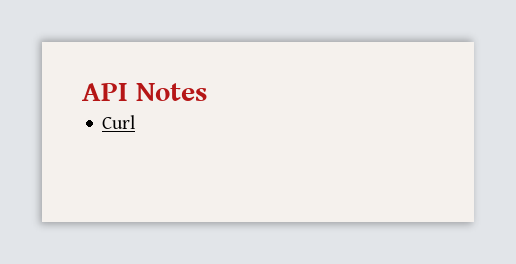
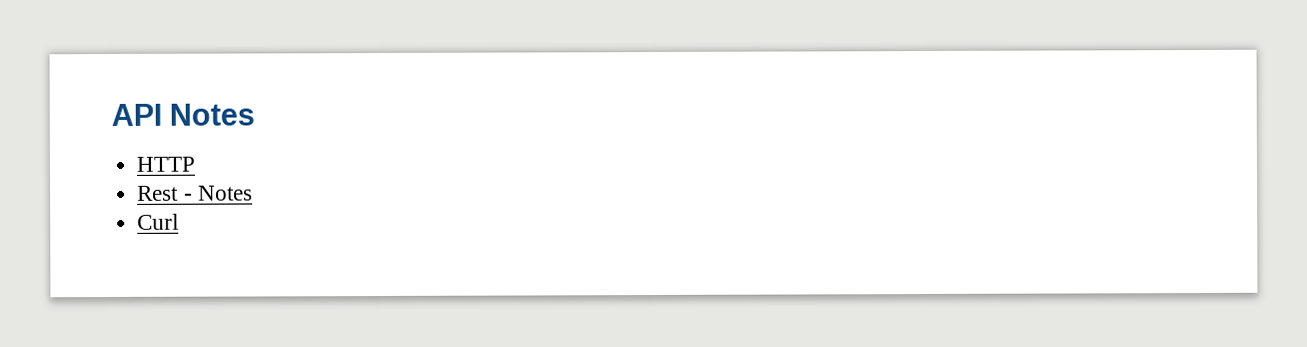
+ HTTP
+ Rest - Notes

